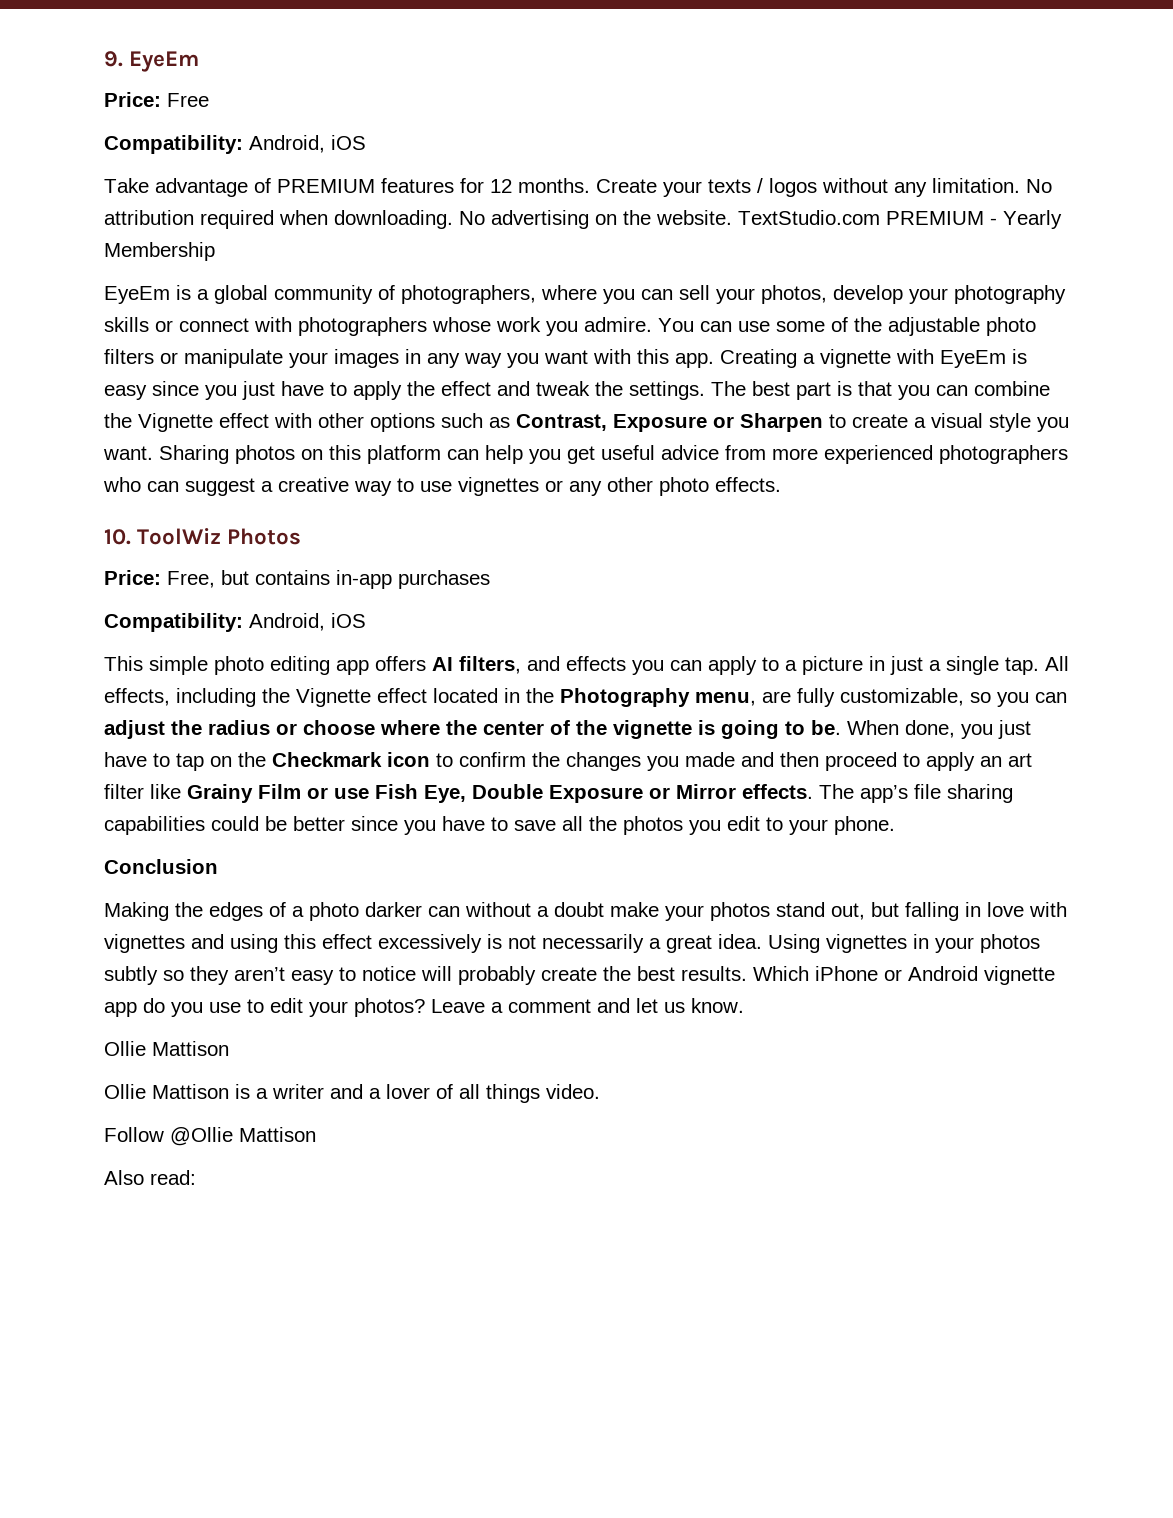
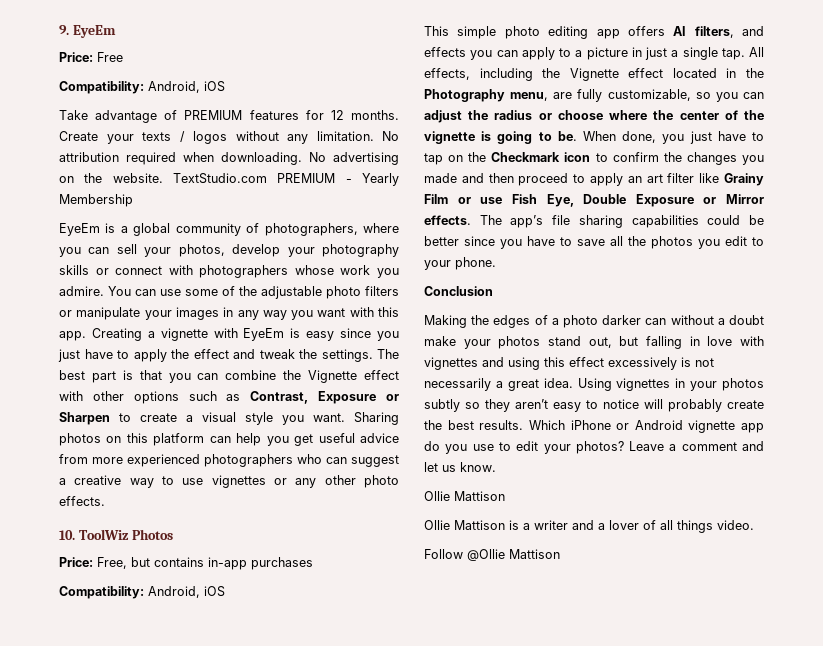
- Also read:

